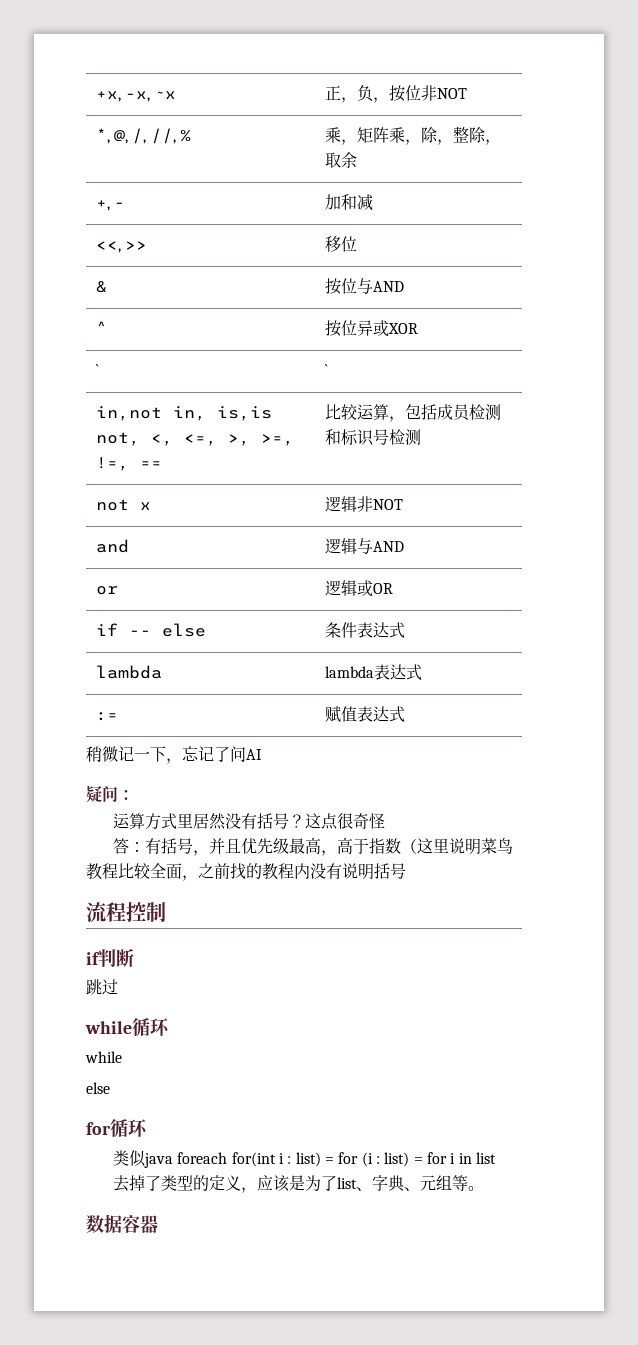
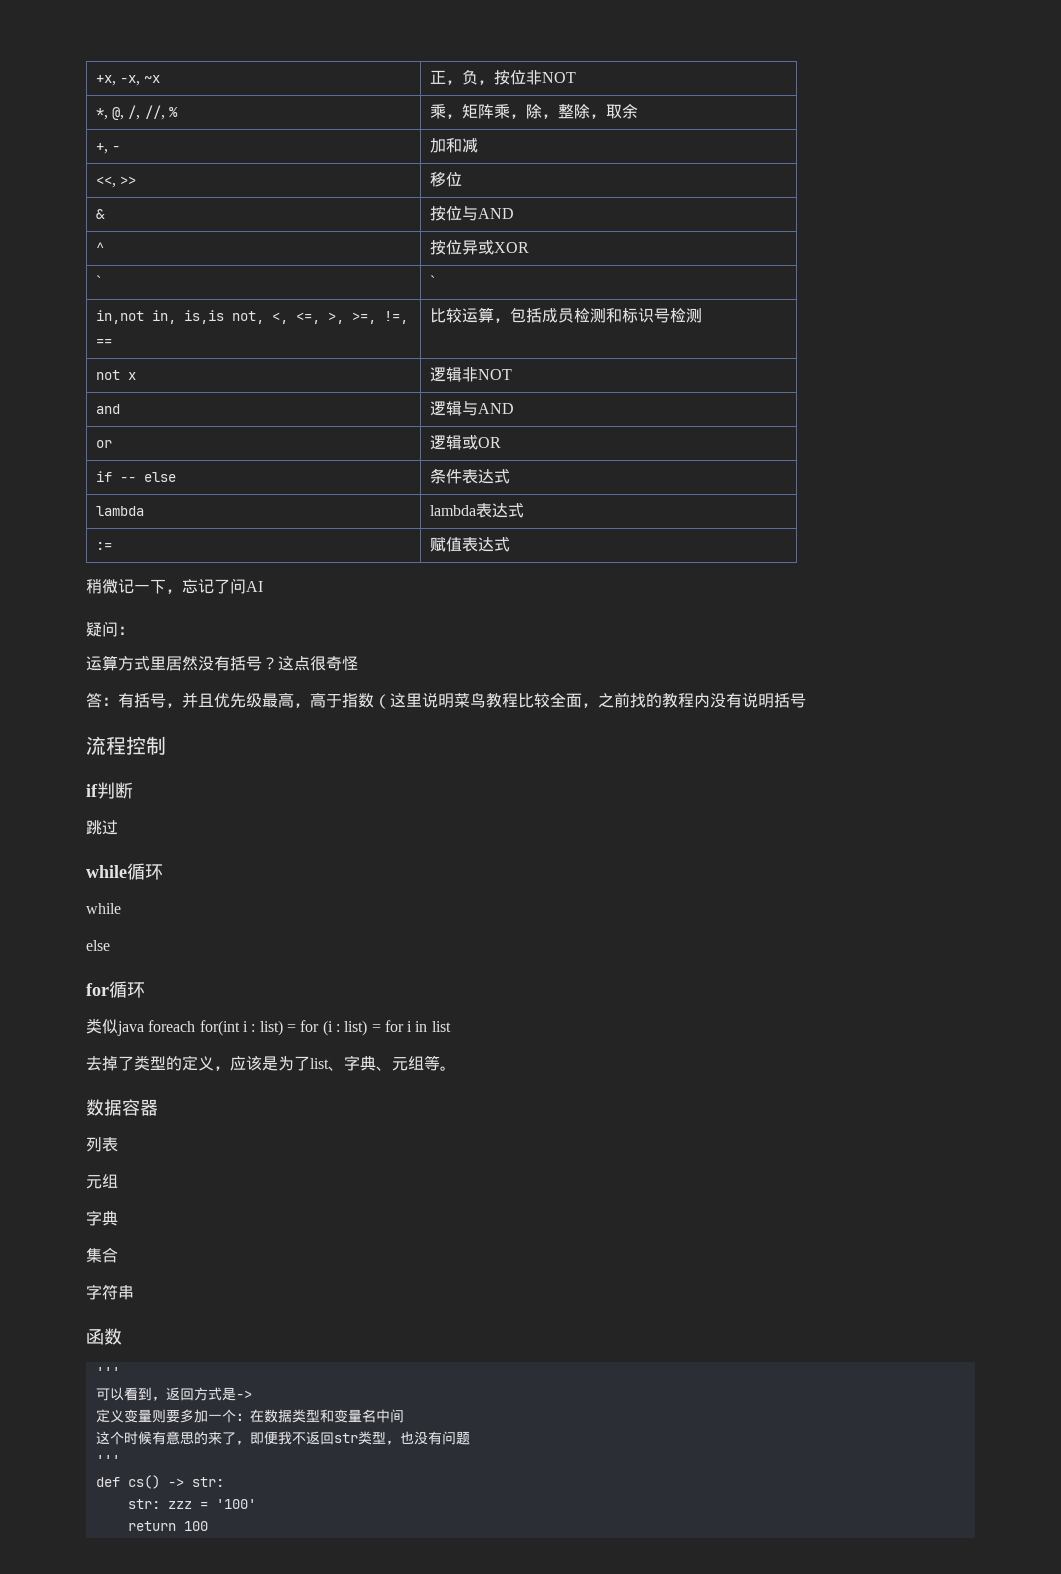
+ 列表
+ 元组
+ 字典
+ 集合
+ 字符串
+ 函数
+ '''
+ 可以看到，返回方式是->
+ 定义变量则要多加一个：在数据类型和变量名中间
+ 这个时候有意思的来了，即便我不返回str类型，也没有问题
+ '''
+ def cs() -> str:
+ str: zzz = '100'
+ return 100

